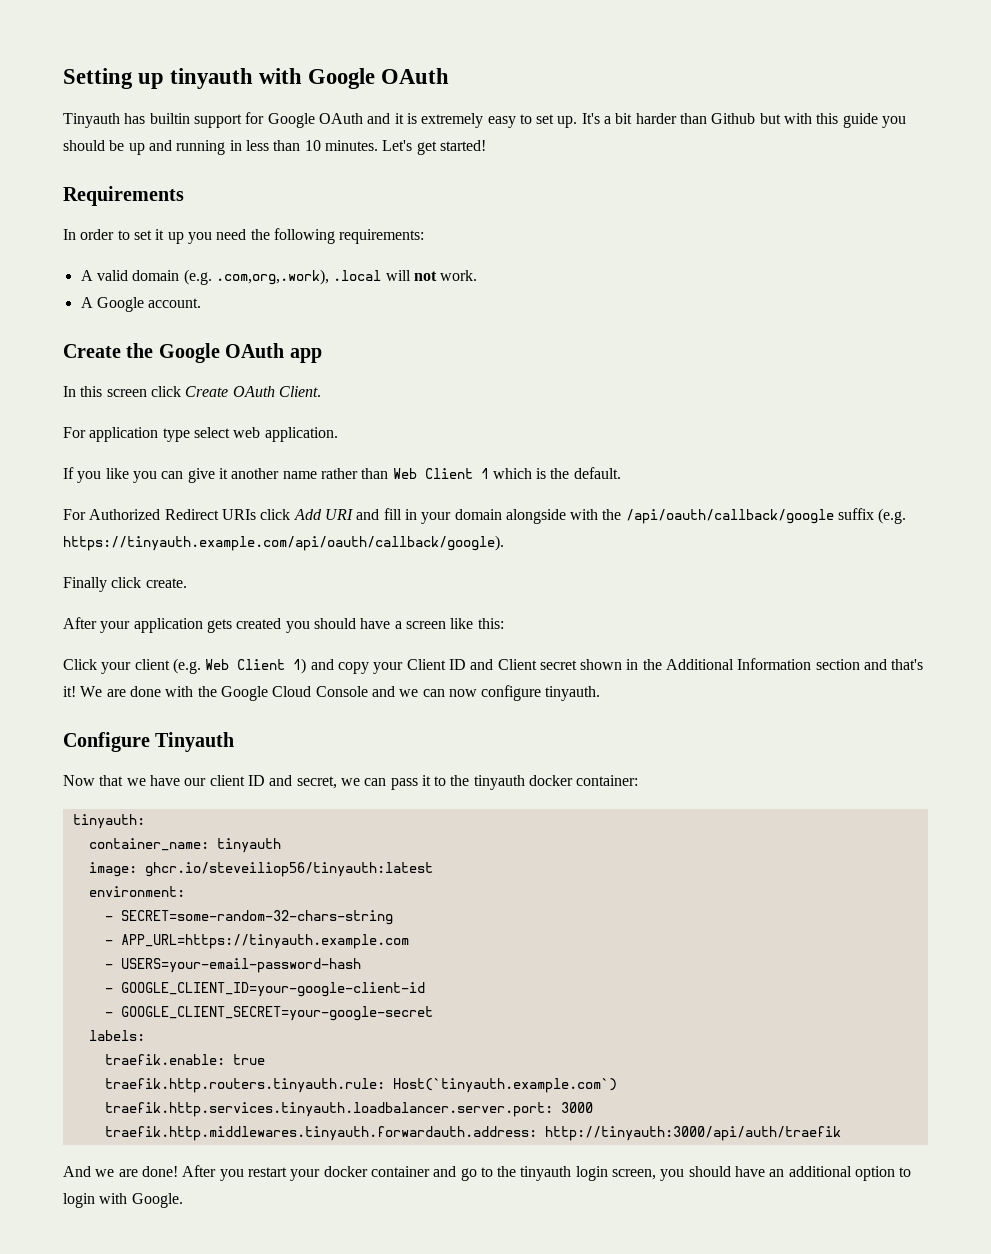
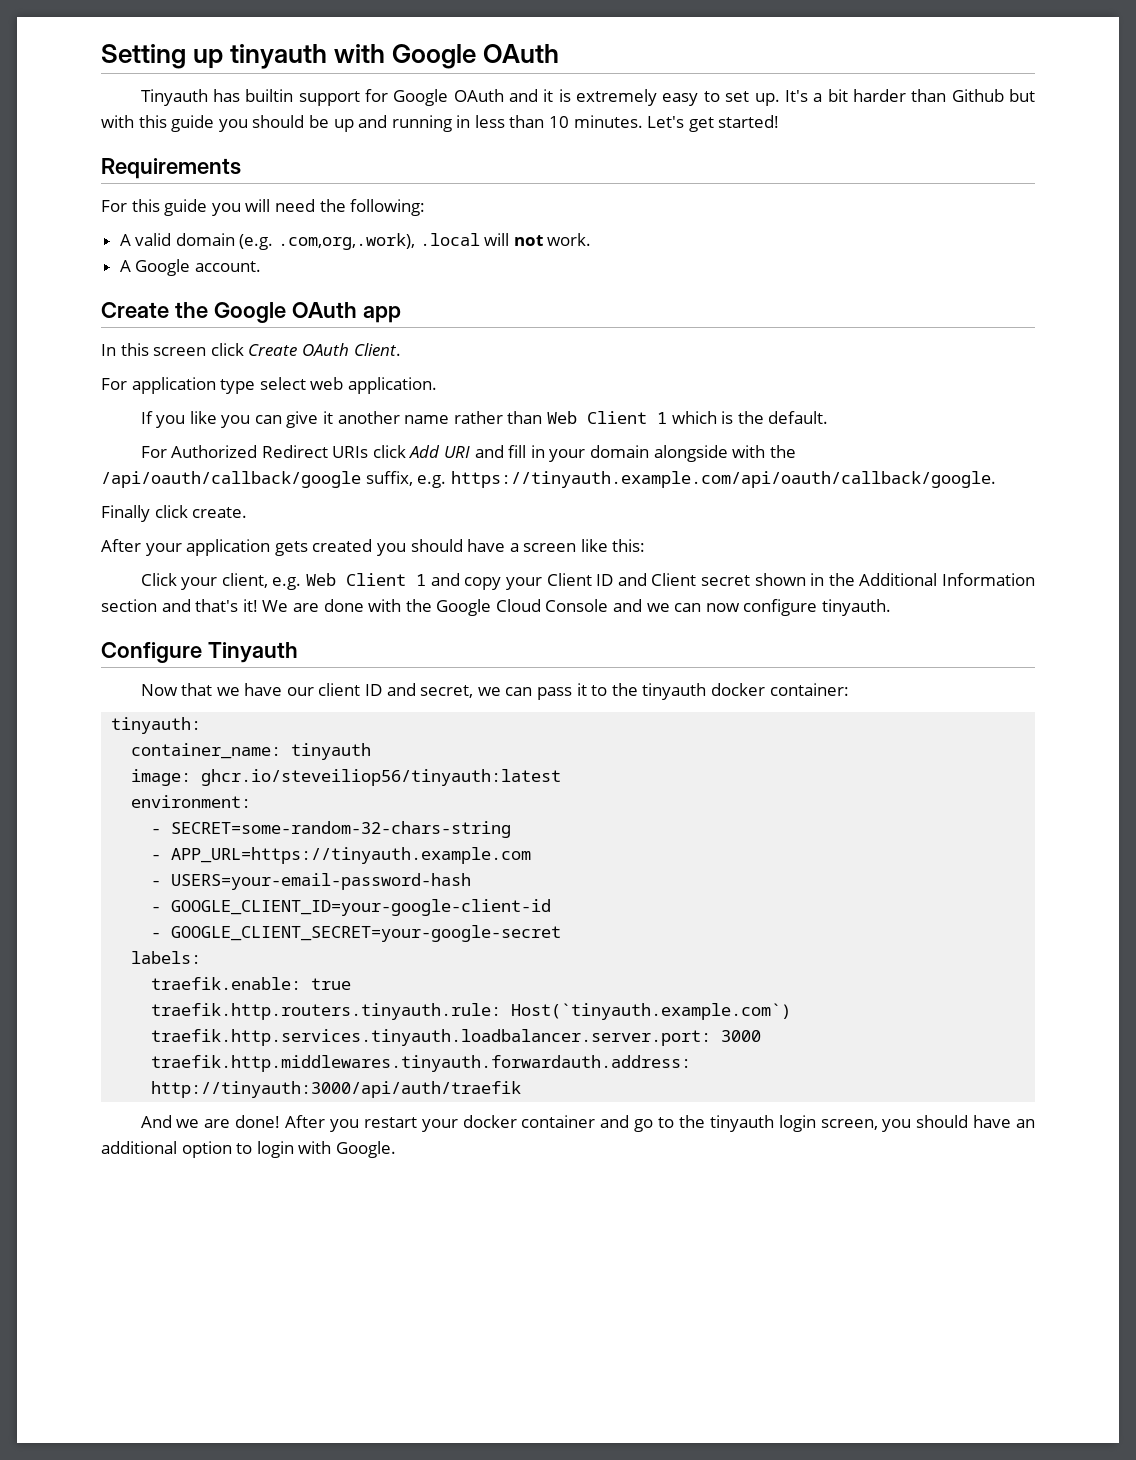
- In order to set it up you need the following requirements:
+ For this guide you will need the following:
- For Authorized Redirect URIs click Add URI and fill in your domain alongside with the /api/oauth/callback/google suffix (e.g. https://tinyauth.example.com/api/oauth/callback/google).
+ For Authorized Redirect URIs click Add URI and fill in your domain alongside with the /api/oauth/callback/google suffix, e.g. https://tinyauth.example.com/api/oauth/callback/google.
- Click your client (e.g. Web Client 1) and copy your Client ID and Client secret shown in the Additional Information section and that's it!
+ Click your client, e.g. Web Client 1 and copy your Client ID and Client secret shown in the Additional Information section and that's it!

